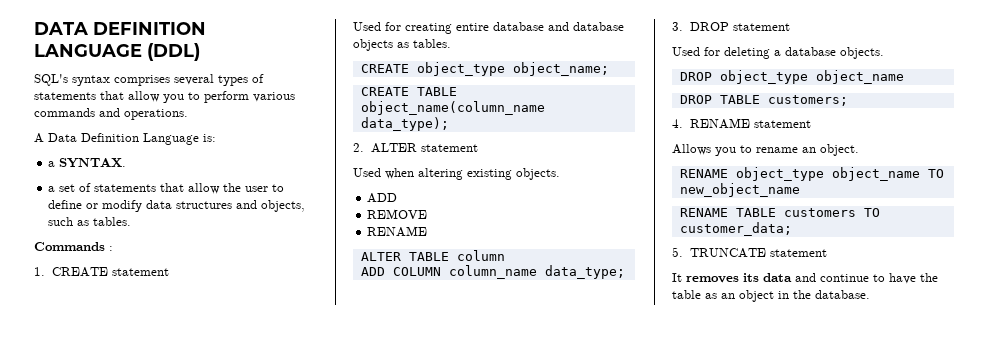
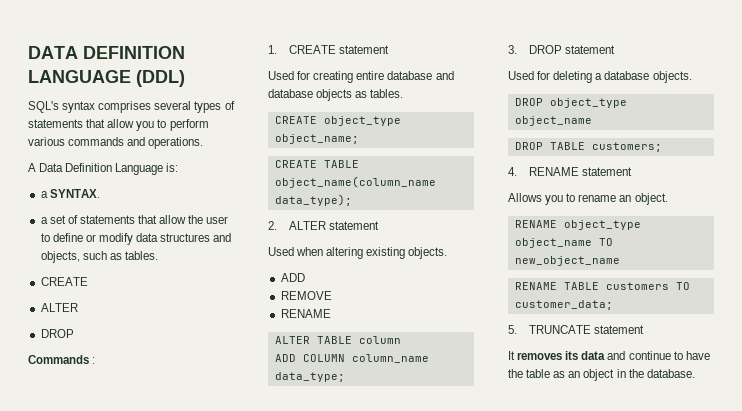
  a set of statements that allow the user to define or modify data structures and objects, such as tables.
+ CREATE
+ ALTER
+ DROP

